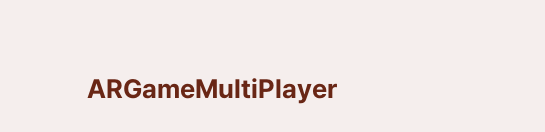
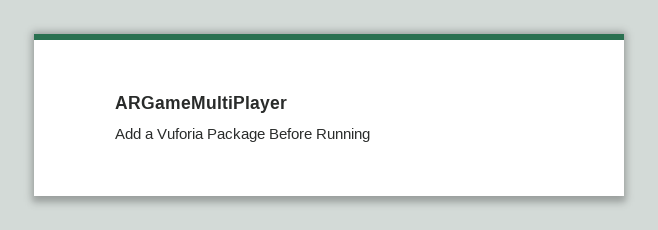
+ Add a Vuforia Package Before Running

